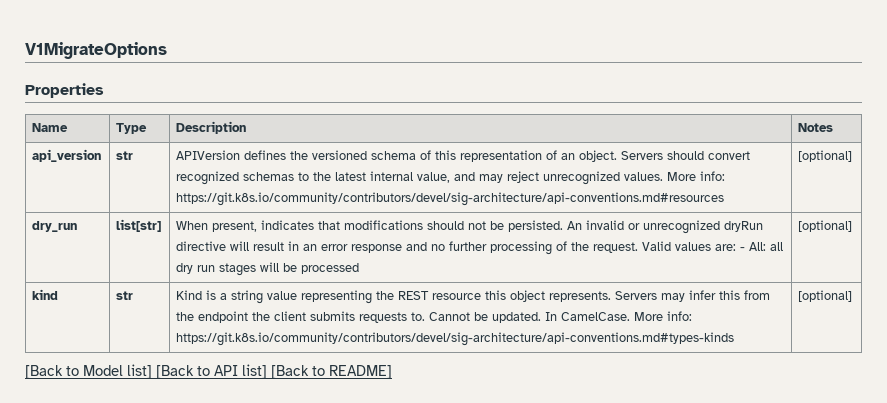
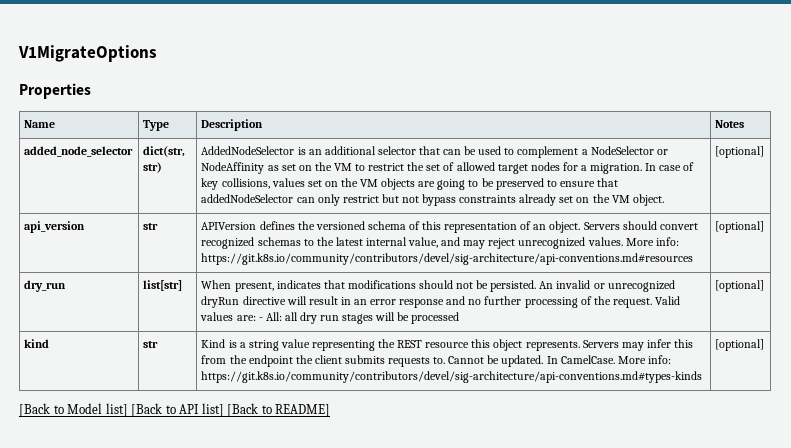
+ added_node_selector | dict(str, str) | AddedNodeSelector is an additional selector that can be used to complement a NodeSelector or NodeAffinity as set on the VM to restrict the set of allowed target nodes for a migration. In case of key collisions, values set on the VM objects are going to be preserved to ensure that addedNodeSelector can only restrict but not bypass constraints already set on the VM object. | [optional]

